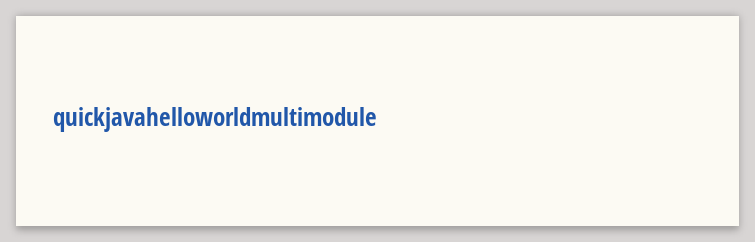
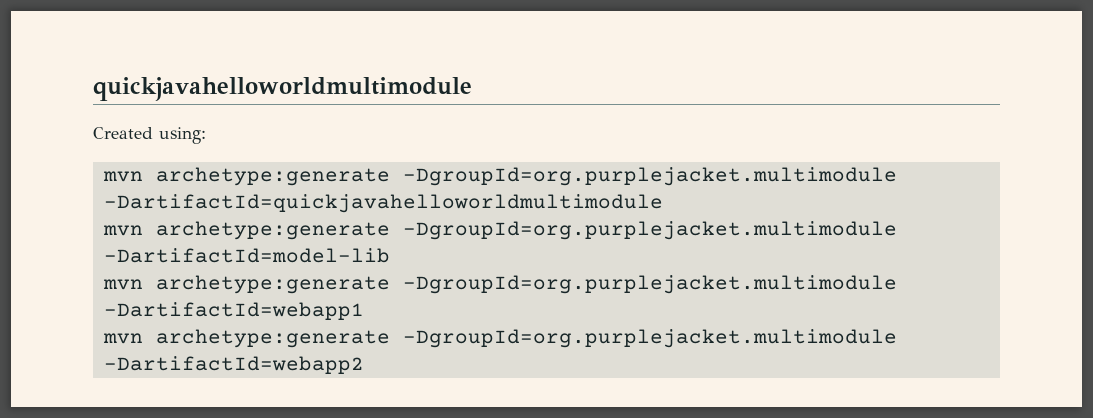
+ Created using:
+ mvn archetype:generate -DgroupId=org.purplejacket.multimodule -DartifactId=quickjavahelloworldmultimodule
+ mvn archetype:generate -DgroupId=org.purplejacket.multimodule -DartifactId=model-lib
+ mvn archetype:generate -DgroupId=org.purplejacket.multimodule -DartifactId=webapp1
+ mvn archetype:generate -DgroupId=org.purplejacket.multimodule -DartifactId=webapp2

